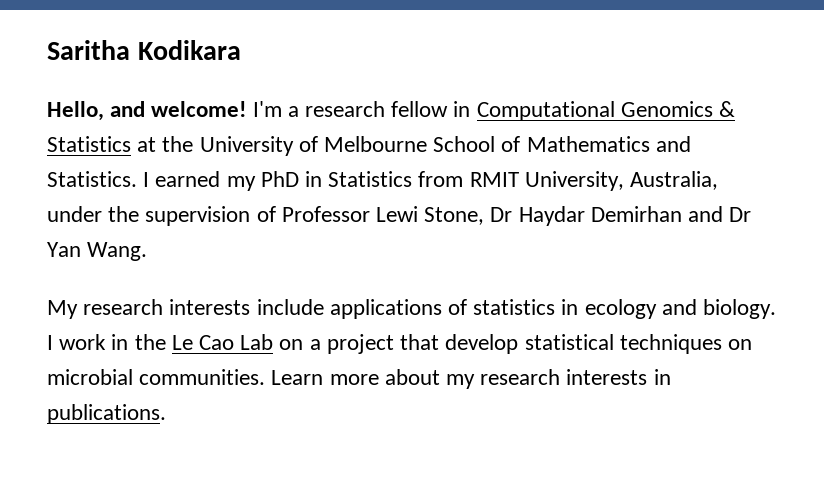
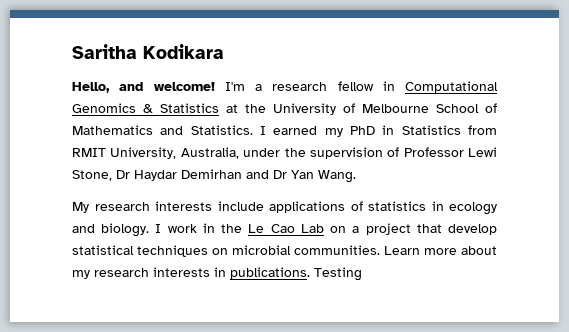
+ Testing

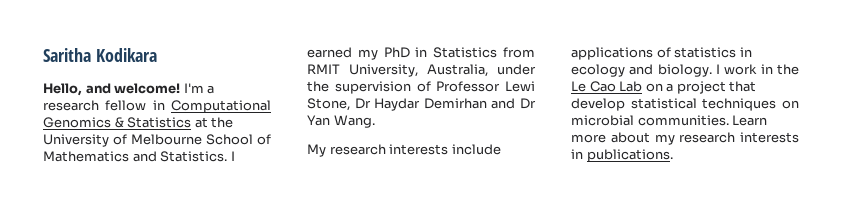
- Testing

